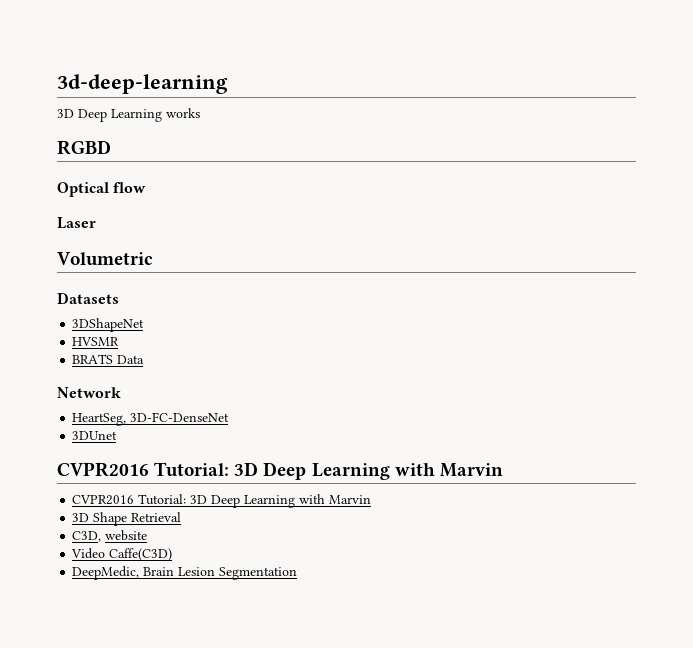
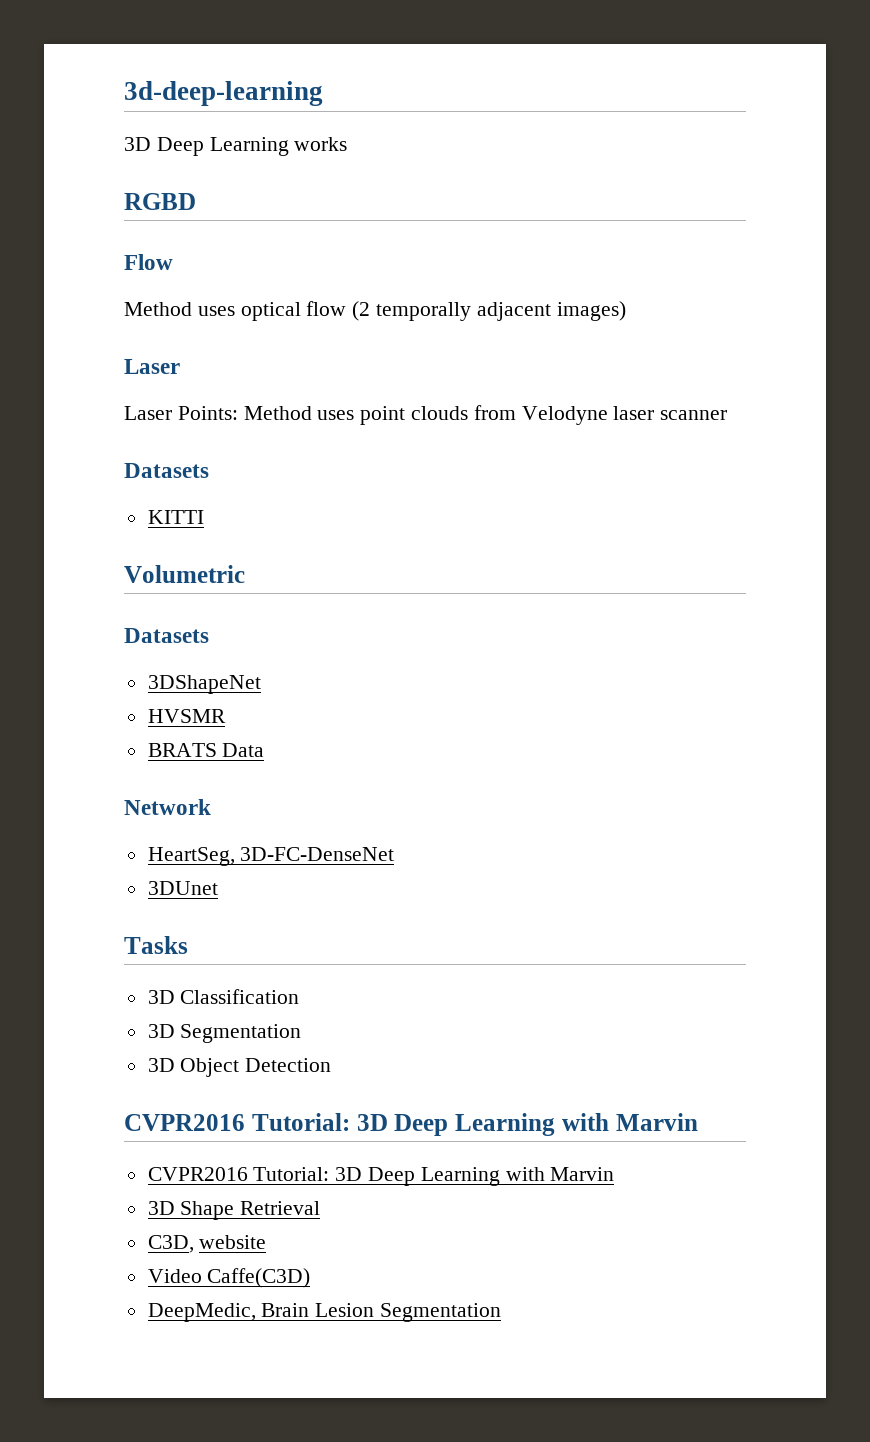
- Optical flow
+ Flow
+ Method uses optical flow (2 temporally adjacent images)
  Laser
+ Laser Points: Method uses point clouds from Velodyne laser scanner
+ Datasets
+ KITTI
+ Tasks
+ 3D Classification
+ 3D Segmentation
+ 3D Object Detection

